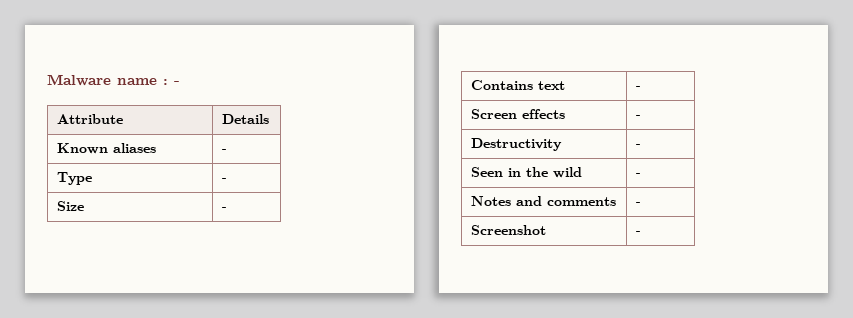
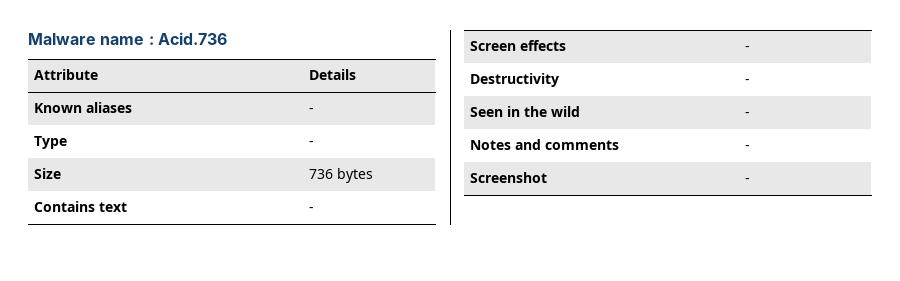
- Malware name : -
+ Malware name : Acid.736
- Size | -
+ Size | 736 bytes

